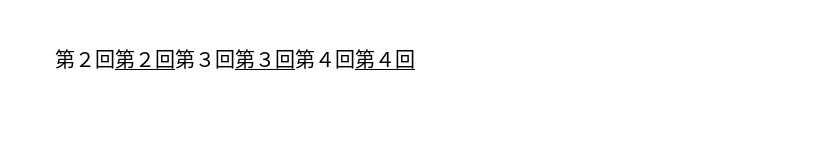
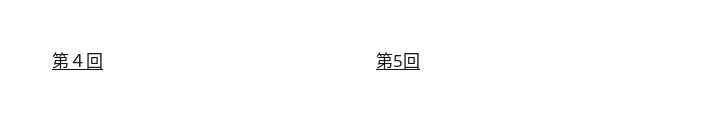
- 第２回第２回第３回第３回第４回第４回
+ 第４回
+ 第5回

